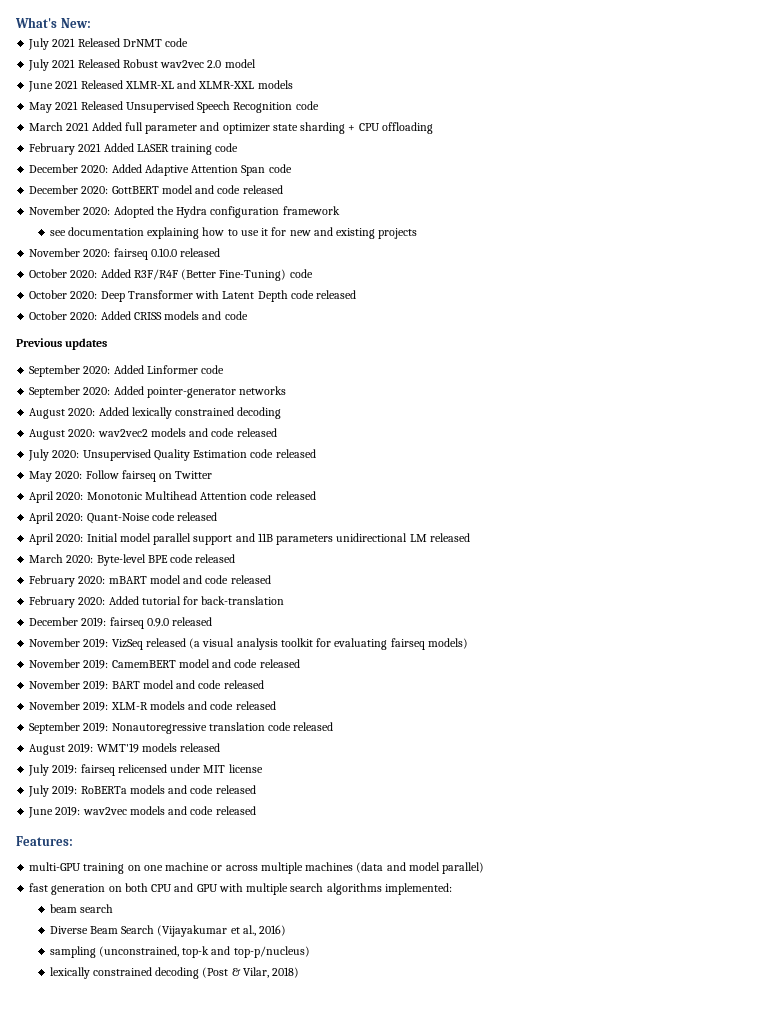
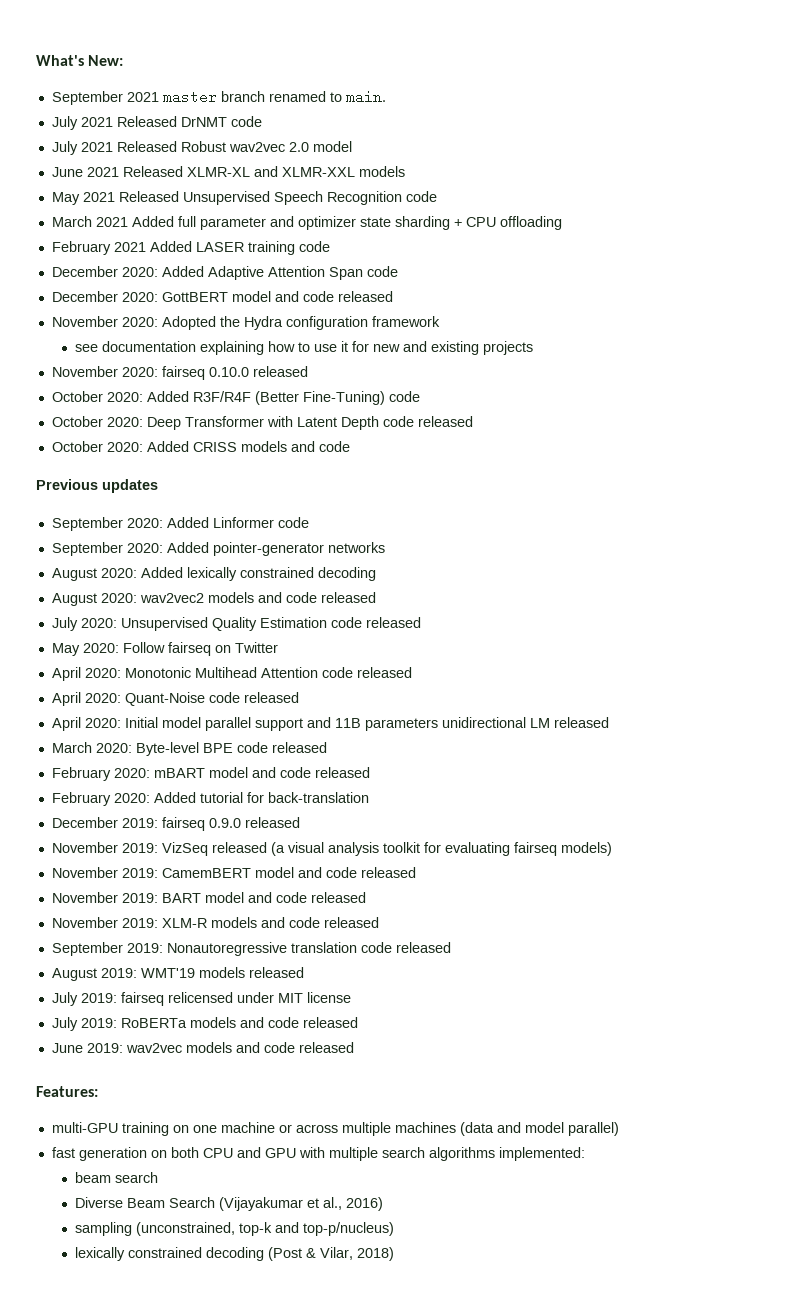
+ September 2021 master branch renamed to main.

